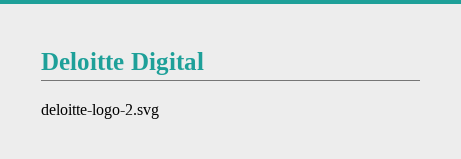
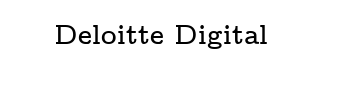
- deloitte-logo-2.svg

